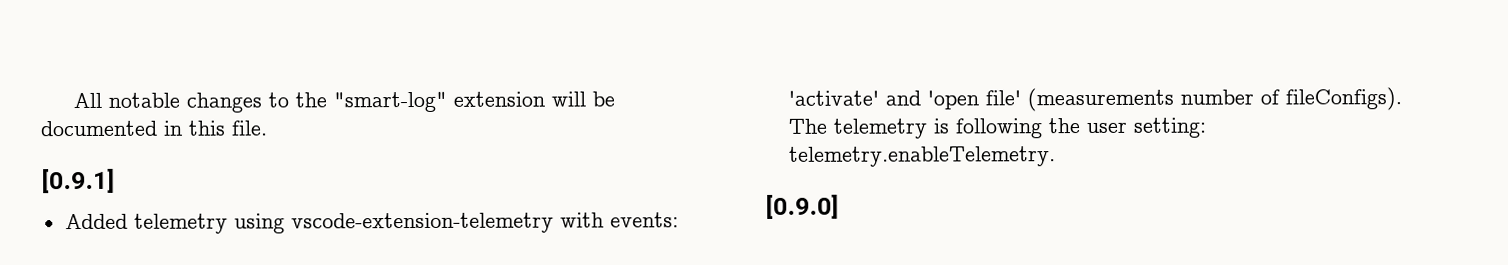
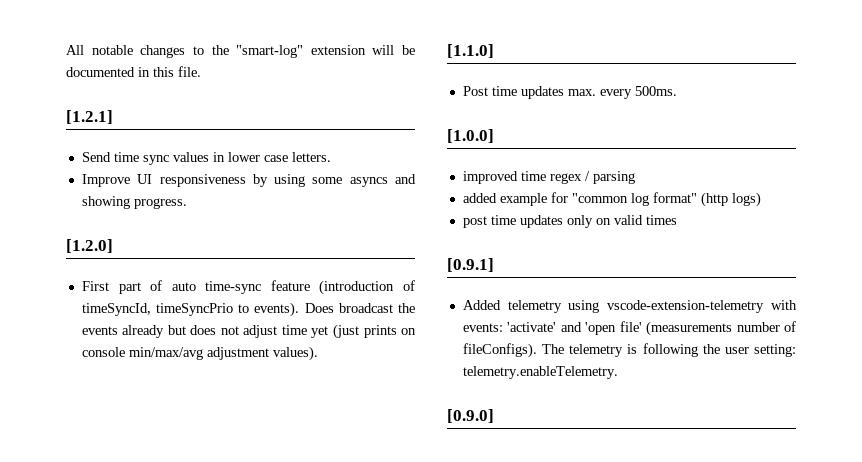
+ [1.2.1]
+ Send time sync values in lower case letters.
+ Improve UI responsiveness by using some asyncs and showing progress.
+ [1.2.0]
+ First part of auto time-sync feature (introduction of timeSyncId, timeSyncPrio to events). Does broadcast the events already but does not adjust time yet (just prints on console min/max/avg adjustment values).
+ [1.1.0]
+ Post time updates max. every 500ms.
+ [1.0.0]
+ improved time regex / parsing
+ added example for "common log format" (http logs)
+ post time updates only on valid times

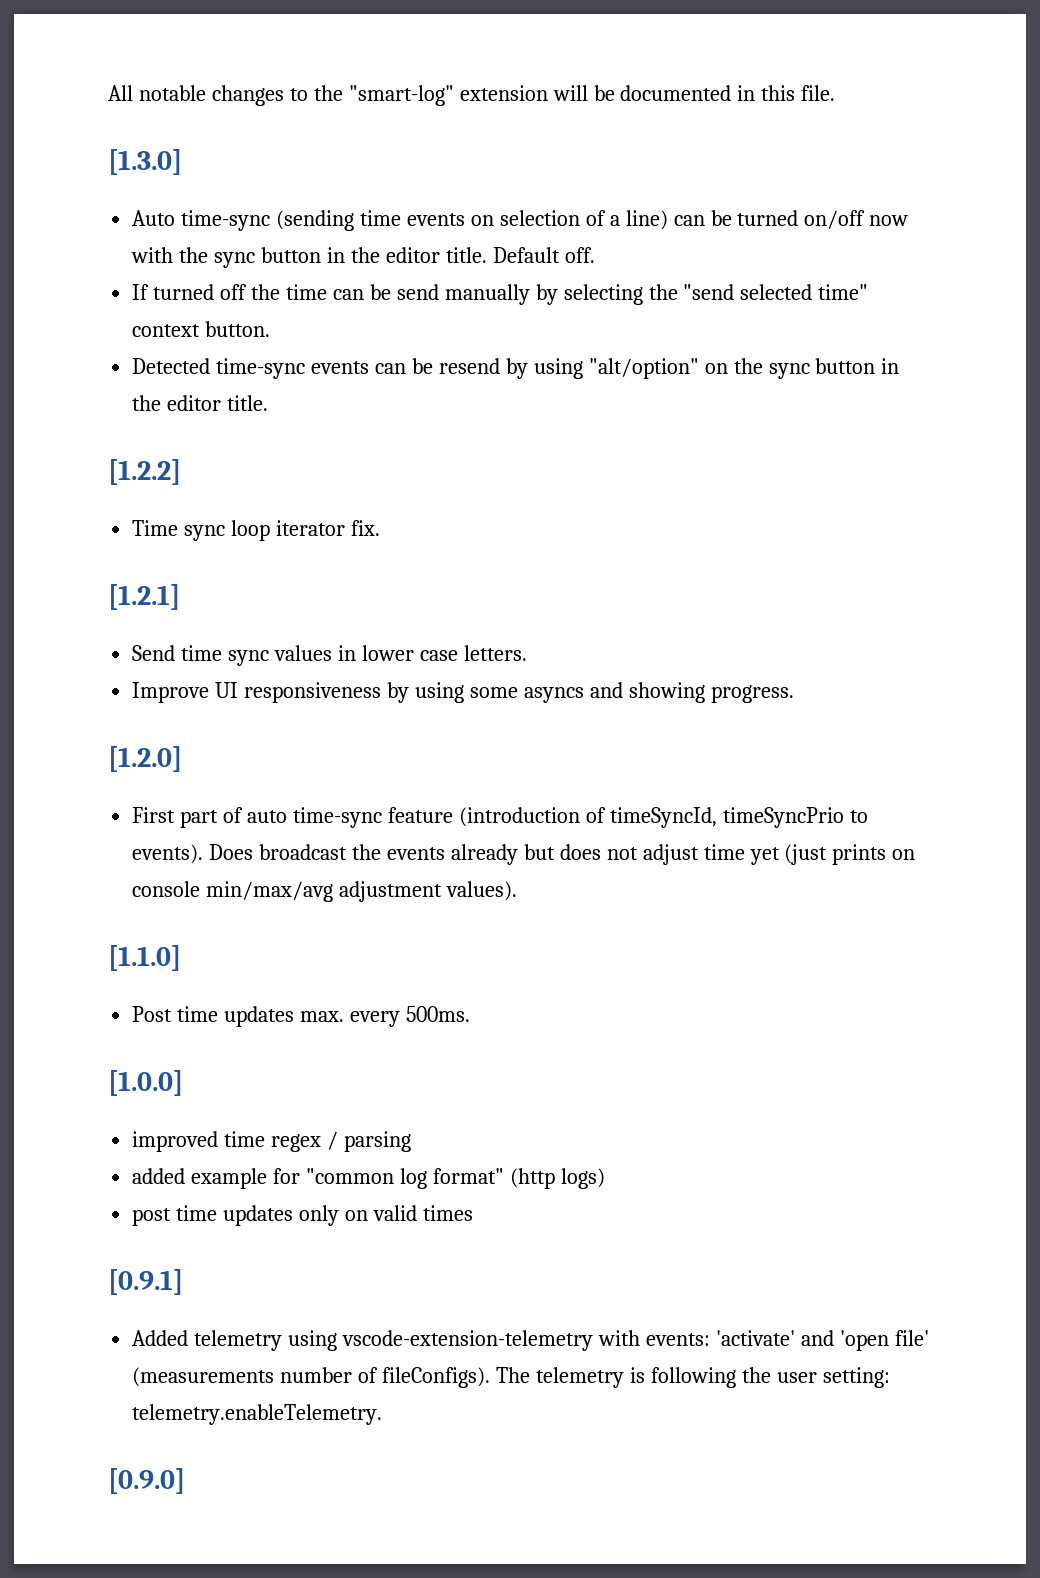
+ [1.3.0]
+ Auto time-sync (sending time events on selection of a line) can be turned on/off now with the sync button in the editor title. Default off.
+ If turned off the time can be send manually by selecting the "send selected time" context button.
+ Detected time-sync events can be resend by using "alt/option" on the sync button in the editor title.
+ [1.2.2]
+ Time sync loop iterator fix.

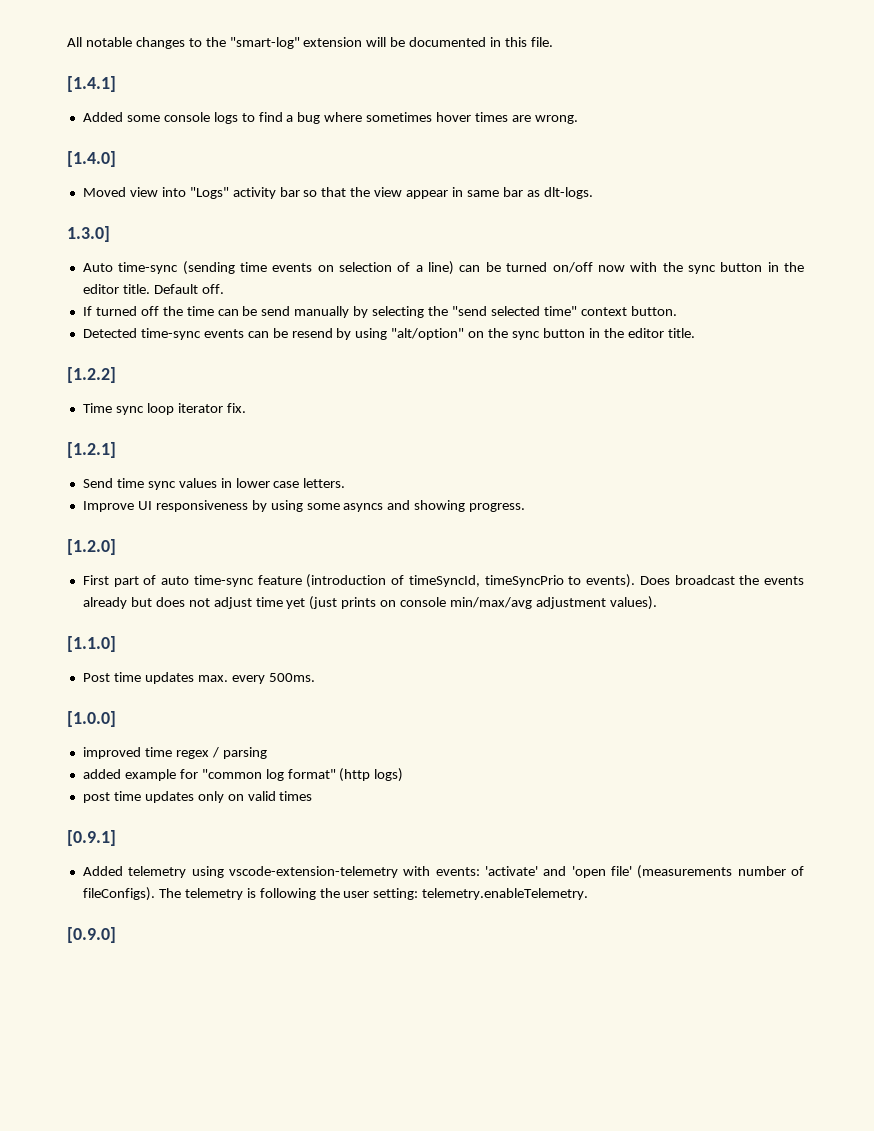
- [1.3.0]
+ [1.4.1]
+ Added some console logs to find a bug where sometimes hover times are wrong.
+ [1.4.0]
+ Moved view into "Logs" activity bar so that the view appear in same bar as dlt-logs.
+ 1.3.0]

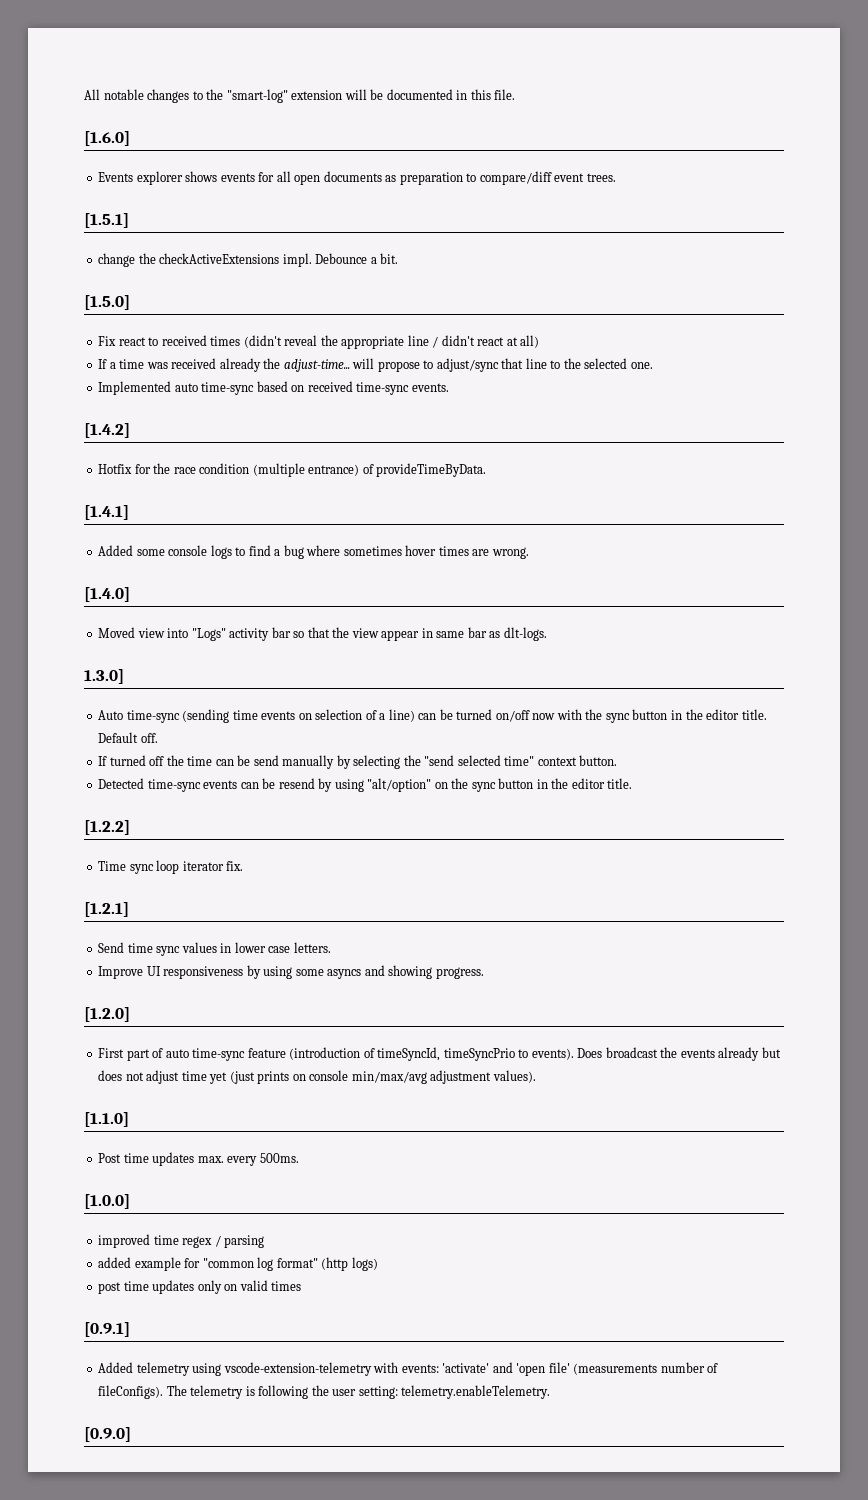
+ [1.6.0]
+ Events explorer shows events for all open documents as preparation to compare/diff event trees.
+ [1.5.1]
+ change the checkActiveExtensions impl. Debounce a bit.
+ [1.5.0]
+ Fix react to received times (didn't reveal the appropriate line / didn't react at all)
+ If a time was received already the adjust-time... will propose to adjust/sync that line to the selected one.
+ Implemented auto time-sync based on received time-sync events.
+ [1.4.2]
+ Hotfix for the race condition (multiple entrance) of provideTimeByData.

